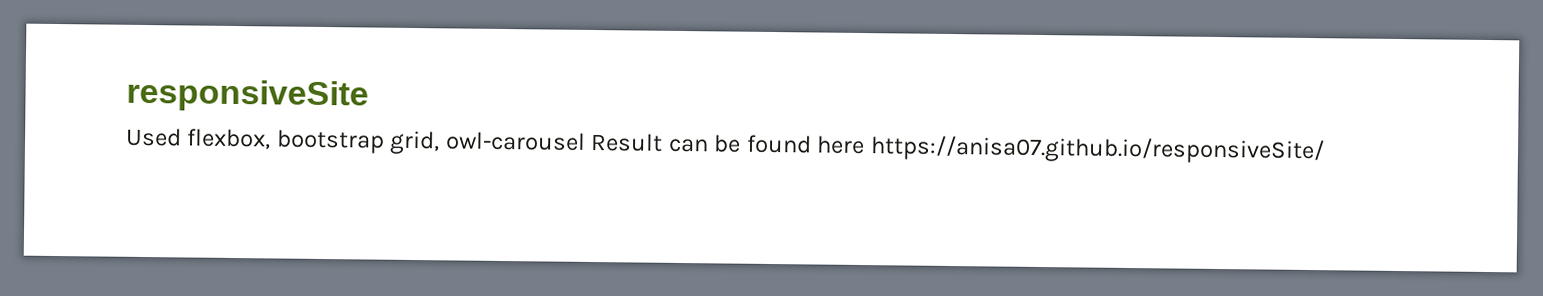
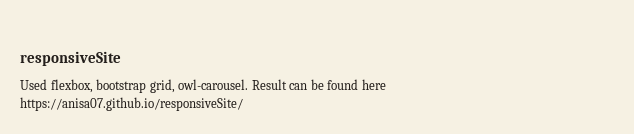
- Used flexbox, bootstrap grid, owl-carousel Result can be found here https://anisa07.github.io/responsiveSite/
+ Used flexbox, bootstrap grid, owl-carousel. Result can be found here https://anisa07.github.io/responsiveSite/

